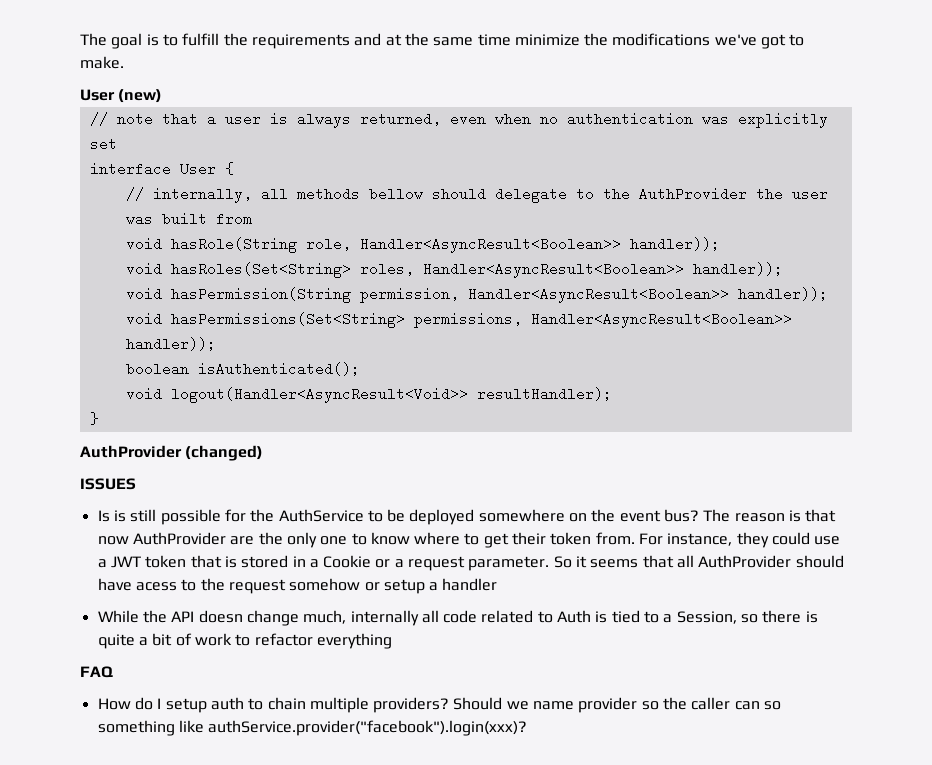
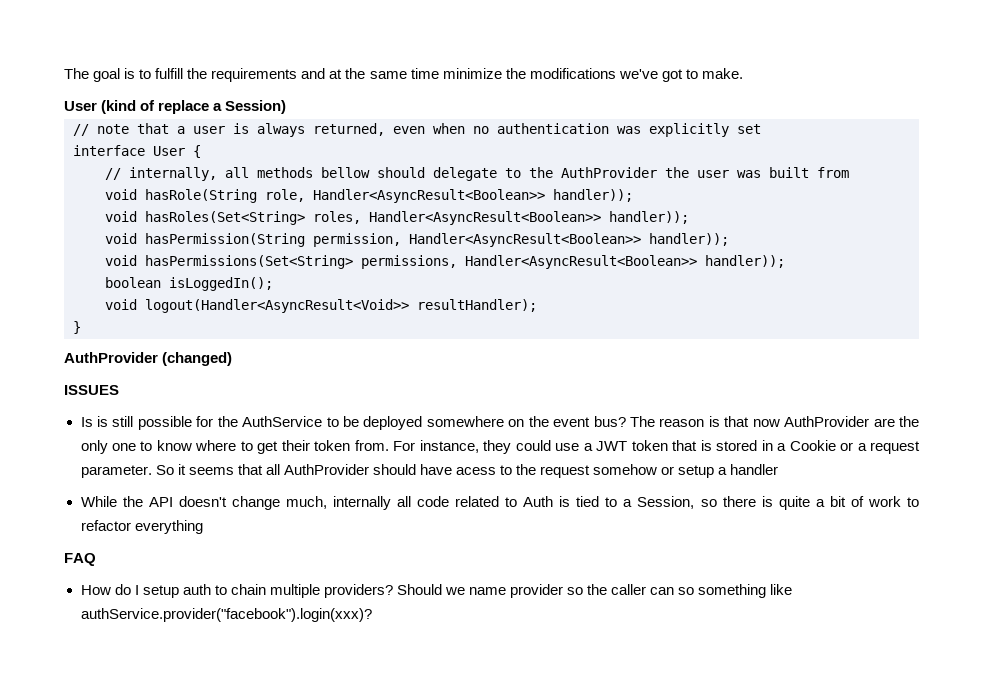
- User (new)
+ User (kind of replace a Session)
- boolean isAuthenticated();
+ boolean isLoggedIn();
- While the API doesn change much, internally all code related to Auth is tied to a Session, so there is quite a bit of work to refactor everything
+ While the API doesn't change much, internally all code related to Auth is tied to a Session, so there is quite a bit of work to refactor everything

